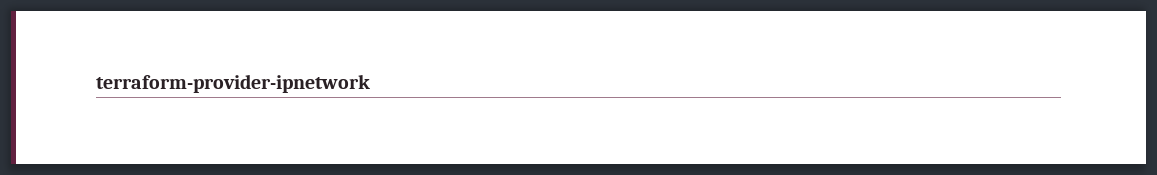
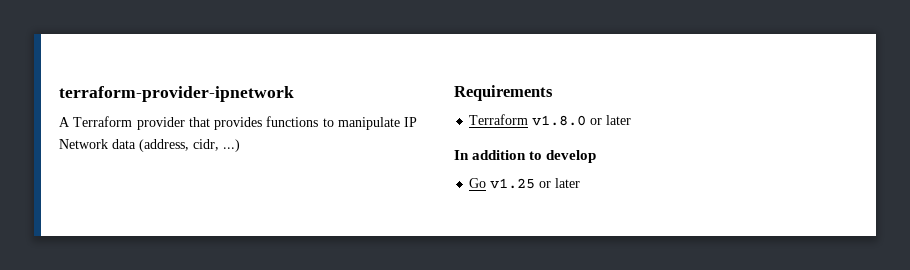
+ A Terraform provider that provides functions to manipulate IP Network data (address, cidr, ...)
+ Requirements
+ Terraform v1.8.0 or later
+ In addition to develop
+ Go v1.25 or later

